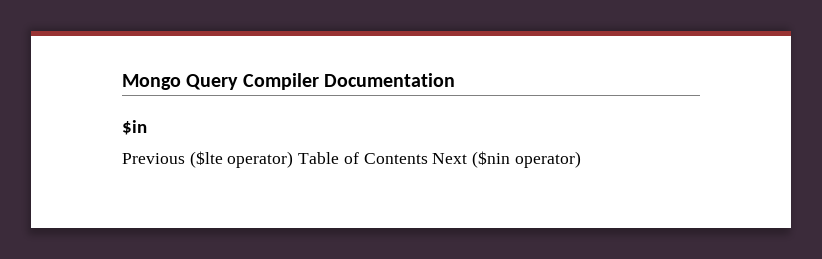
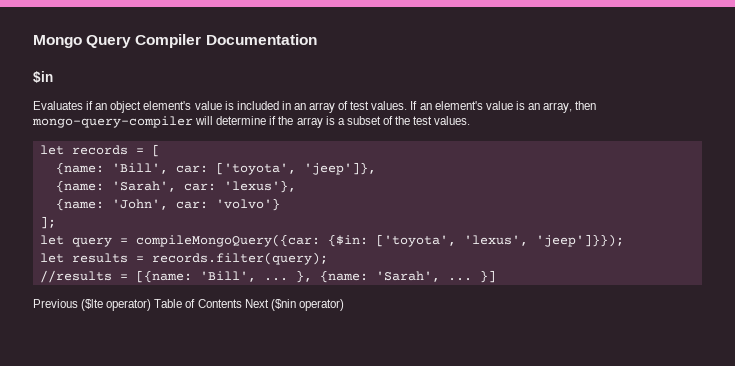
+ Evaluates if an object element's value is included in an array of test values. If an element's value is an array, then mongo-query-compiler will determine if the array is a subset of the test values.
+ let records = [
+ {name: 'Bill', car: ['toyota', 'jeep']},
+ {name: 'Sarah', car: 'lexus'},
+ {name: 'John', car: 'volvo'}
+ ];
+ let query = compileMongoQuery({car: {$in: ['toyota', 'lexus', 'jeep']}});
+ let results = records.filter(query);
+ //results = [{name: 'Bill', ... }, {name: 'Sarah', ... }]

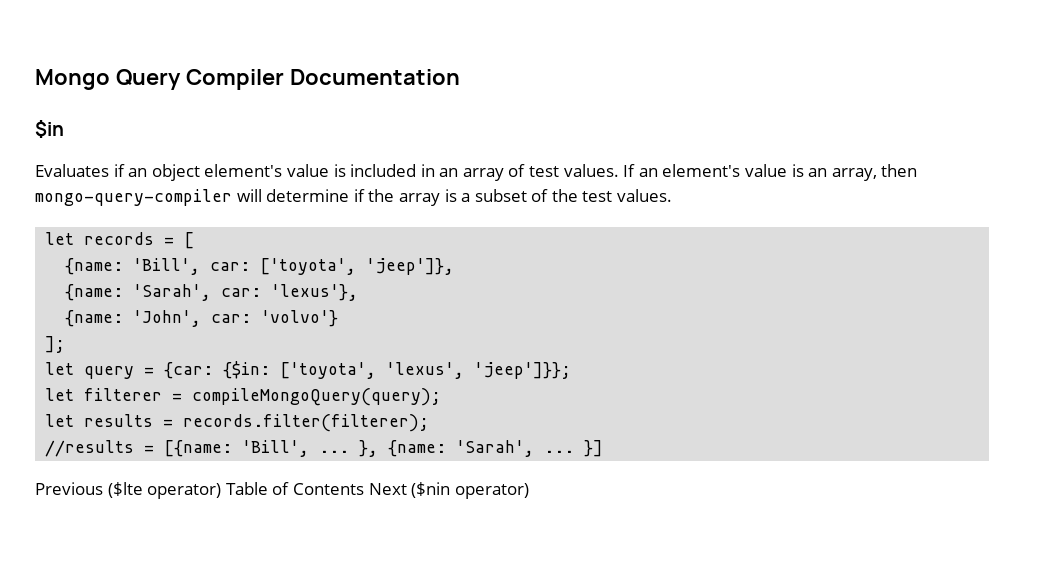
- let query = compileMongoQuery({car: {$in: ['toyota', 'lexus', 'jeep']}});
+ let query = {car: {$in: ['toyota', 'lexus', 'jeep']}};
+ let filterer = compileMongoQuery(query);
- let results = records.filter(query);
+ let results = records.filter(filterer);

